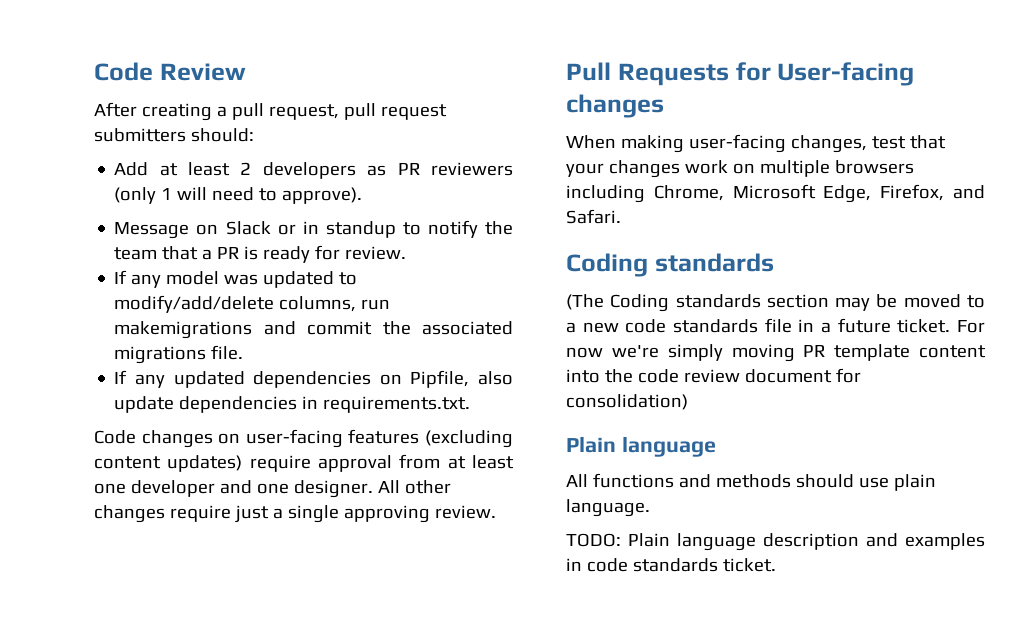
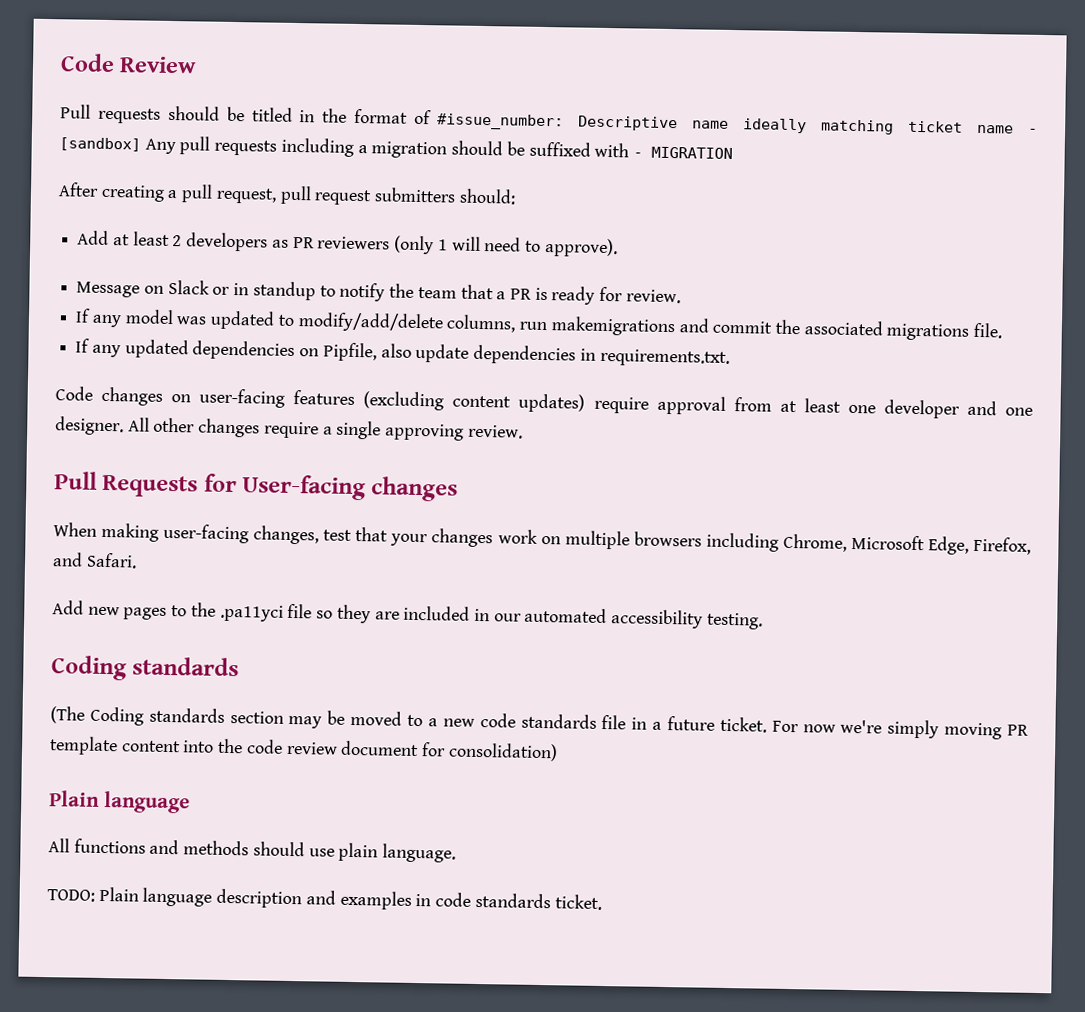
+ Pull requests should be titled in the format of #issue_number: Descriptive name ideally matching ticket name - [sandbox] Any pull requests including a migration should be suffixed with - MIGRATION
- All other changes require just a single approving review.
+ All other changes require a single approving review.
+ Add new pages to the .pa11yci file so they are included in our automated accessibility testing.

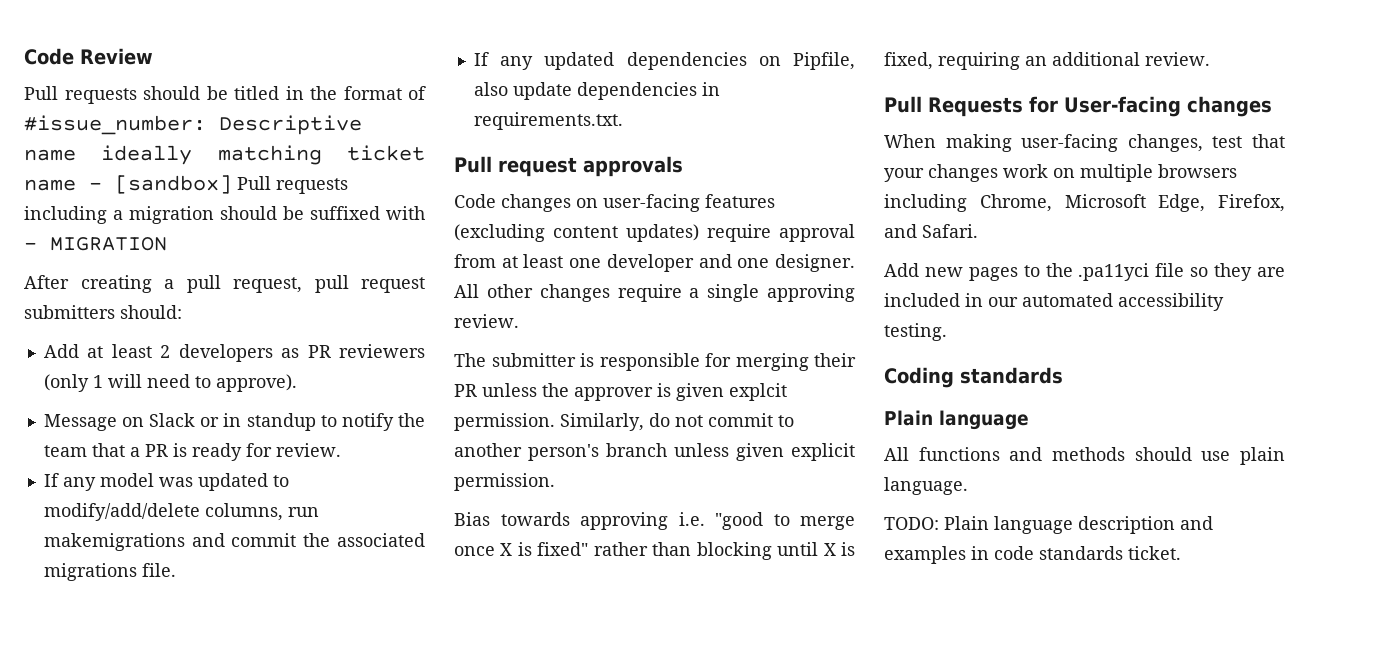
- Pull requests should be titled in the format of #issue_number: Descriptive name ideally matching ticket name - [sandbox] Any pull requests including a migration should be suffixed with - MIGRATION
+ Pull requests should be titled in the format of #issue_number: Descriptive name ideally matching ticket name - [sandbox] Pull requests including a migration should be suffixed with - MIGRATION
+ Pull request approvals
+ The submitter is responsible for merging their PR unless the approver is given explcit permission. Similarly, do not commit to another person's branch unless given explicit permission.
+ Bias towards approving i.e. "good to merge once X is fixed" rather than blocking until X is fixed, requiring an additional review.
- (The Coding standards section may be moved to a new code standards file in a future ticket. For now we're simply moving PR template content into the code review document for consolidation)

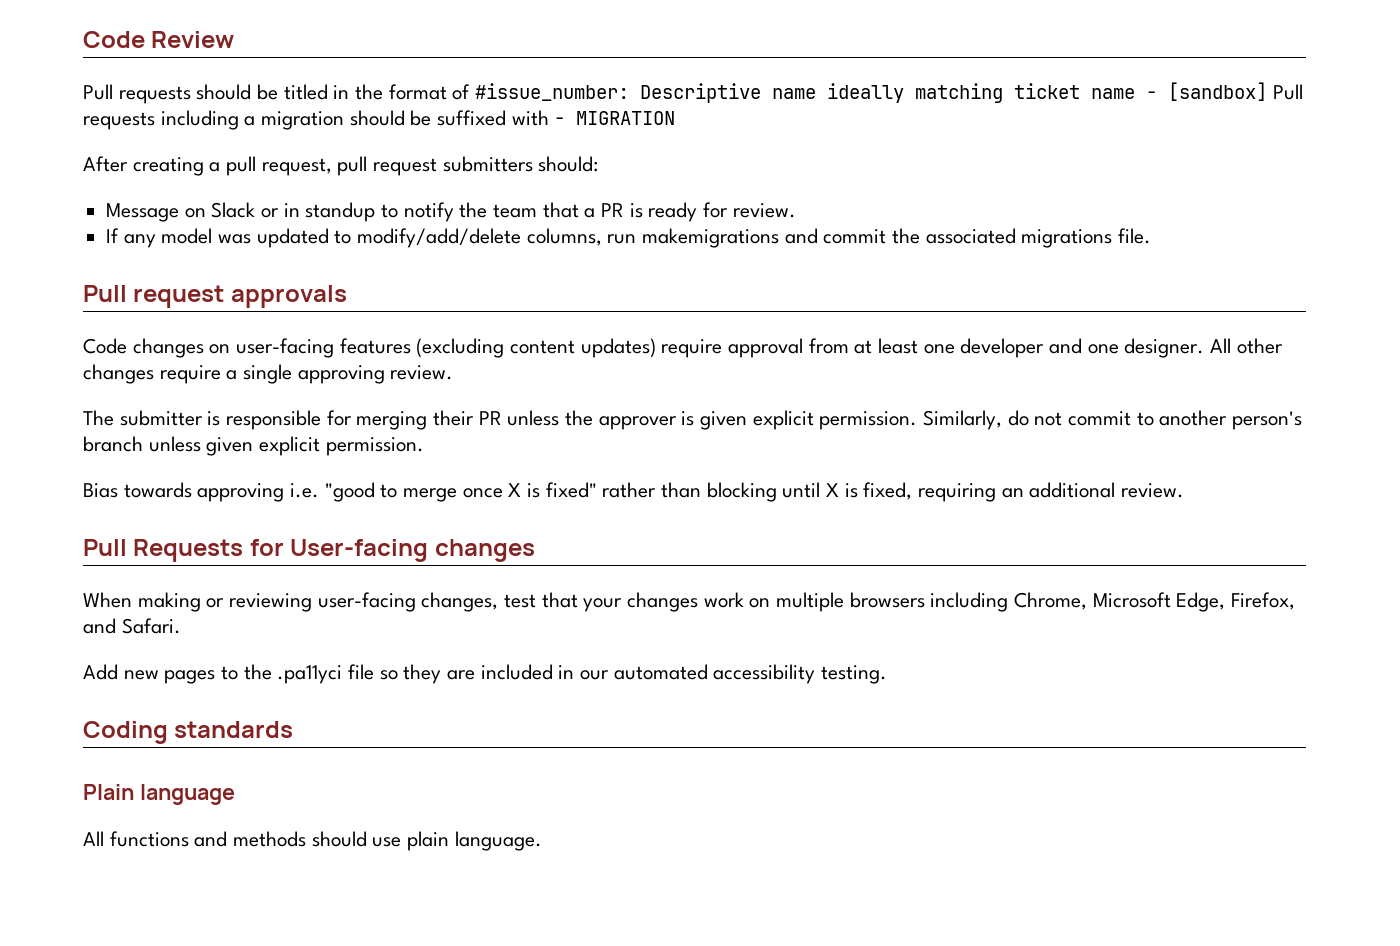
- Add at least 2 developers as PR reviewers (only 1 will need to approve).
- If any updated dependencies on Pipfile, also update dependencies in requirements.txt.
- The submitter is responsible for merging their PR unless the approver is given explcit permission.
+ The submitter is responsible for merging their PR unless the approver is given explicit permission.
- When making user-facing changes, test that your changes work on multiple browsers including Chrome, Microsoft Edge, Firefox, and Safari.
+ When making or reviewing user-facing changes, test that your changes work on multiple browsers including Chrome, Microsoft Edge, Firefox, and Safari.
- TODO: Plain language description and examples in code standards ticket.

